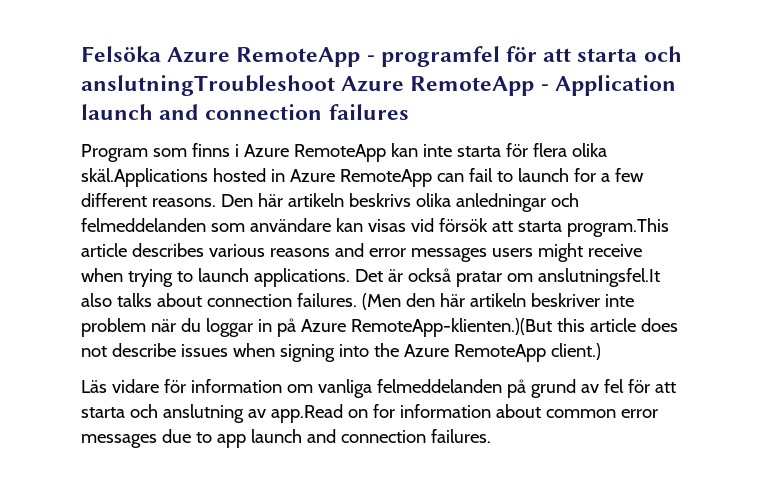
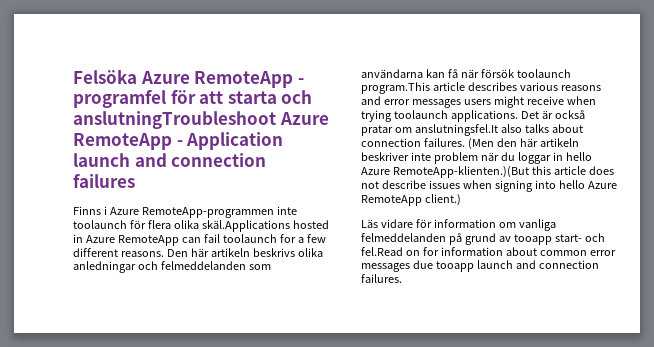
- Program som finns i Azure RemoteApp kan inte starta för flera olika skäl.Applications hosted in Azure RemoteApp can fail to launch for a few different reasons.
+ Finns i Azure RemoteApp-programmen inte toolaunch för flera olika skäl.Applications hosted in Azure RemoteApp can fail toolaunch for a few different reasons.
- Den här artikeln beskrivs olika anledningar och felmeddelanden som användare kan visas vid försök att starta program.This article describes various reasons and error messages users might receive when trying to launch applications.
+ Den här artikeln beskrivs olika anledningar och felmeddelanden som användarna kan få när försök toolaunch program.This article describes various reasons and error messages users might receive when trying toolaunch applications.
- (Men den här artikeln beskriver inte problem när du loggar in på Azure RemoteApp-klienten.)(But this article does not describe issues when signing into the Azure RemoteApp client.)
+ (Men den här artikeln beskriver inte problem när du loggar in hello Azure RemoteApp-klienten.)(But this article does not describe issues when signing into hello Azure RemoteApp client.)
- Läs vidare för information om vanliga felmeddelanden på grund av fel för att starta och anslutning av app.Read on for information about common error messages due to app launch and connection failures.
+ Läs vidare för information om vanliga felmeddelanden på grund av tooapp start- och fel.Read on for information about common error messages due tooapp launch and connection failures.

